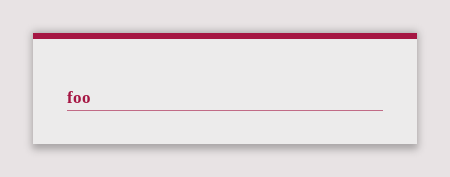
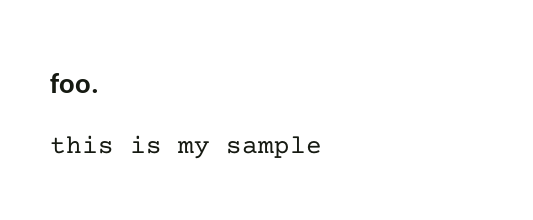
- foo
+ foo.
+ this is my sample

